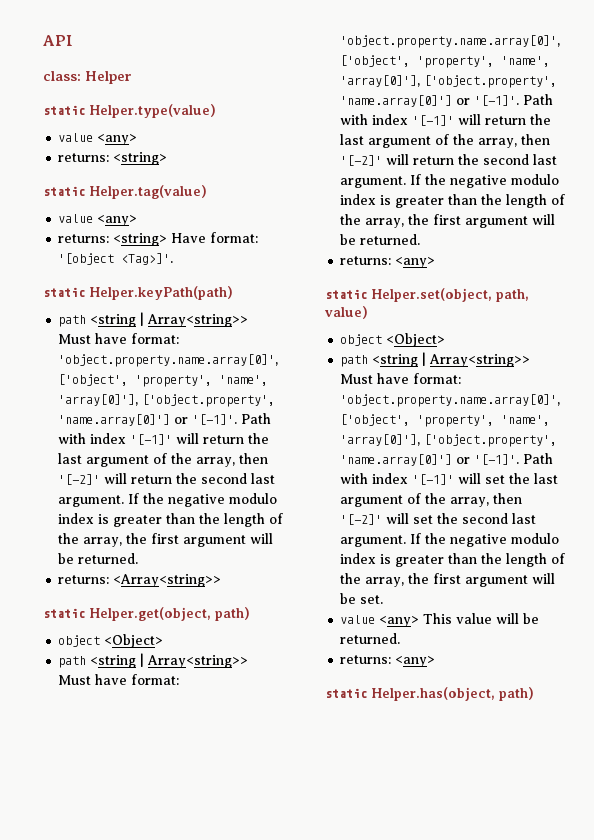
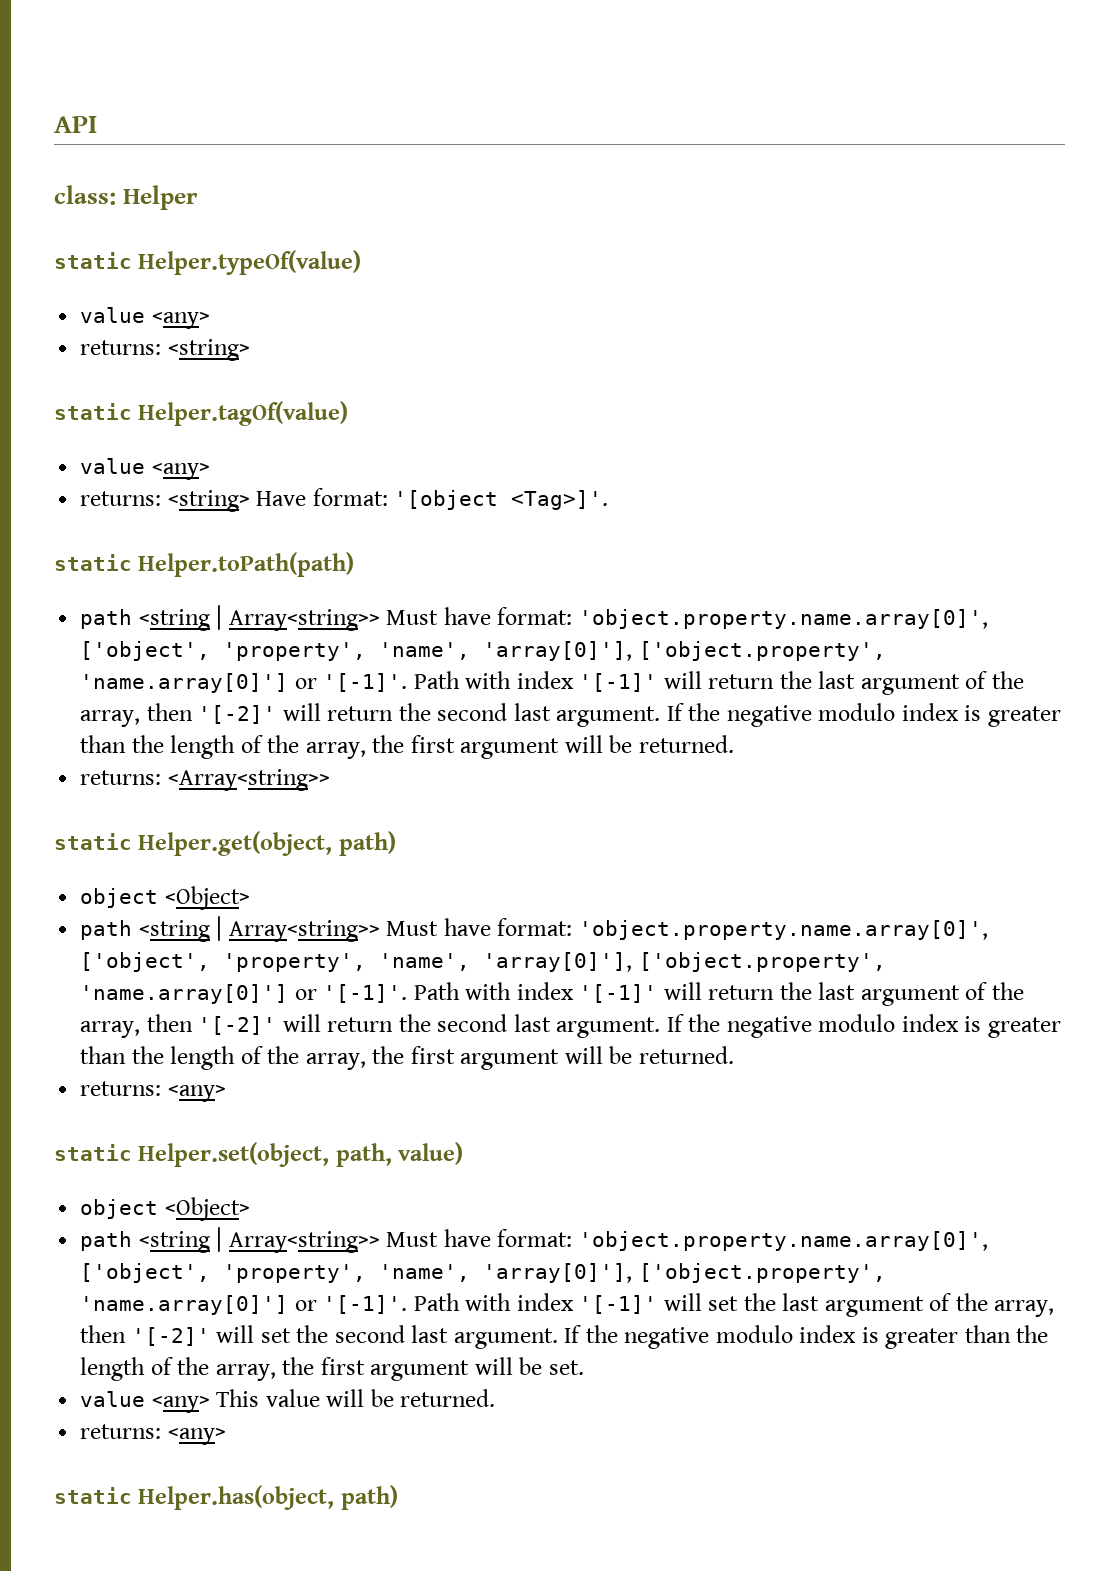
- static Helper.type(value)
+ static Helper.typeOf(value)
- static Helper.tag(value)
+ static Helper.tagOf(value)
- static Helper.keyPath(path)
+ static Helper.toPath(path)

